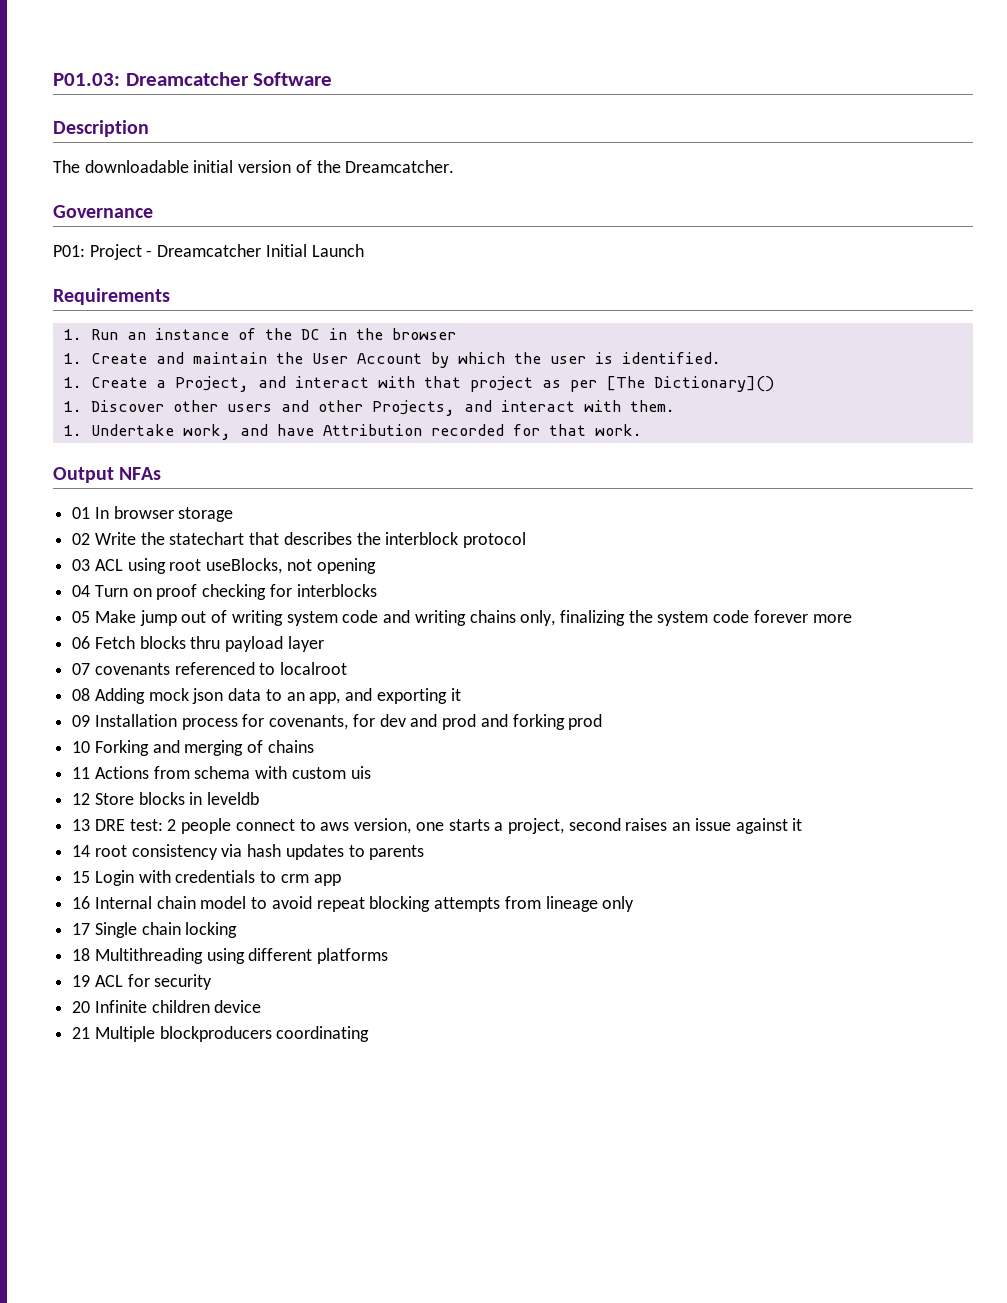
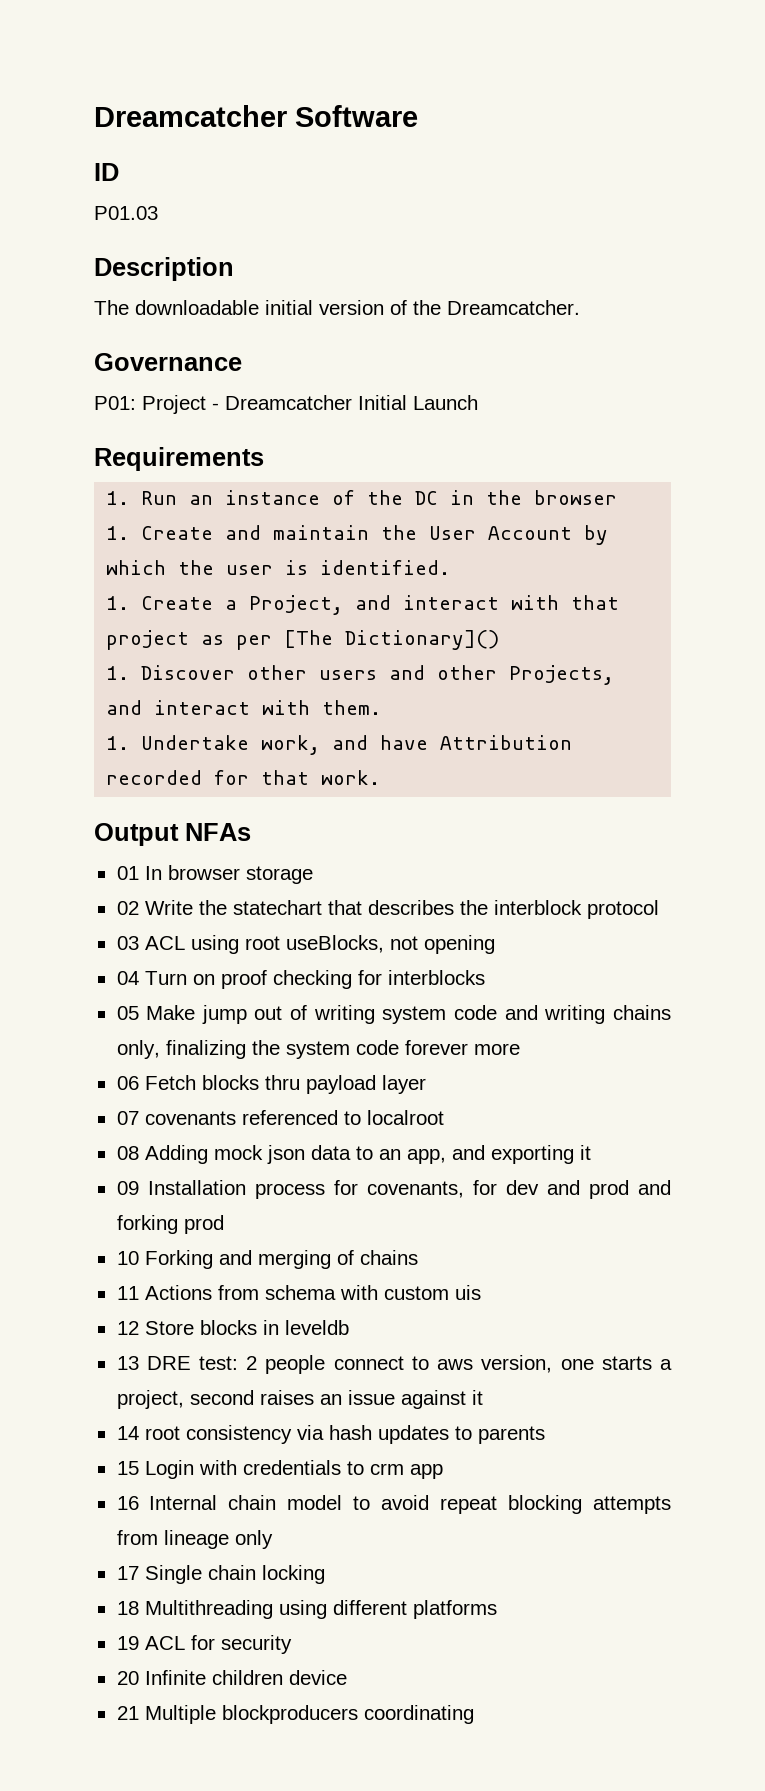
- P01.03: Dreamcatcher Software
+ Dreamcatcher Software
+ ID
+ P01.03

